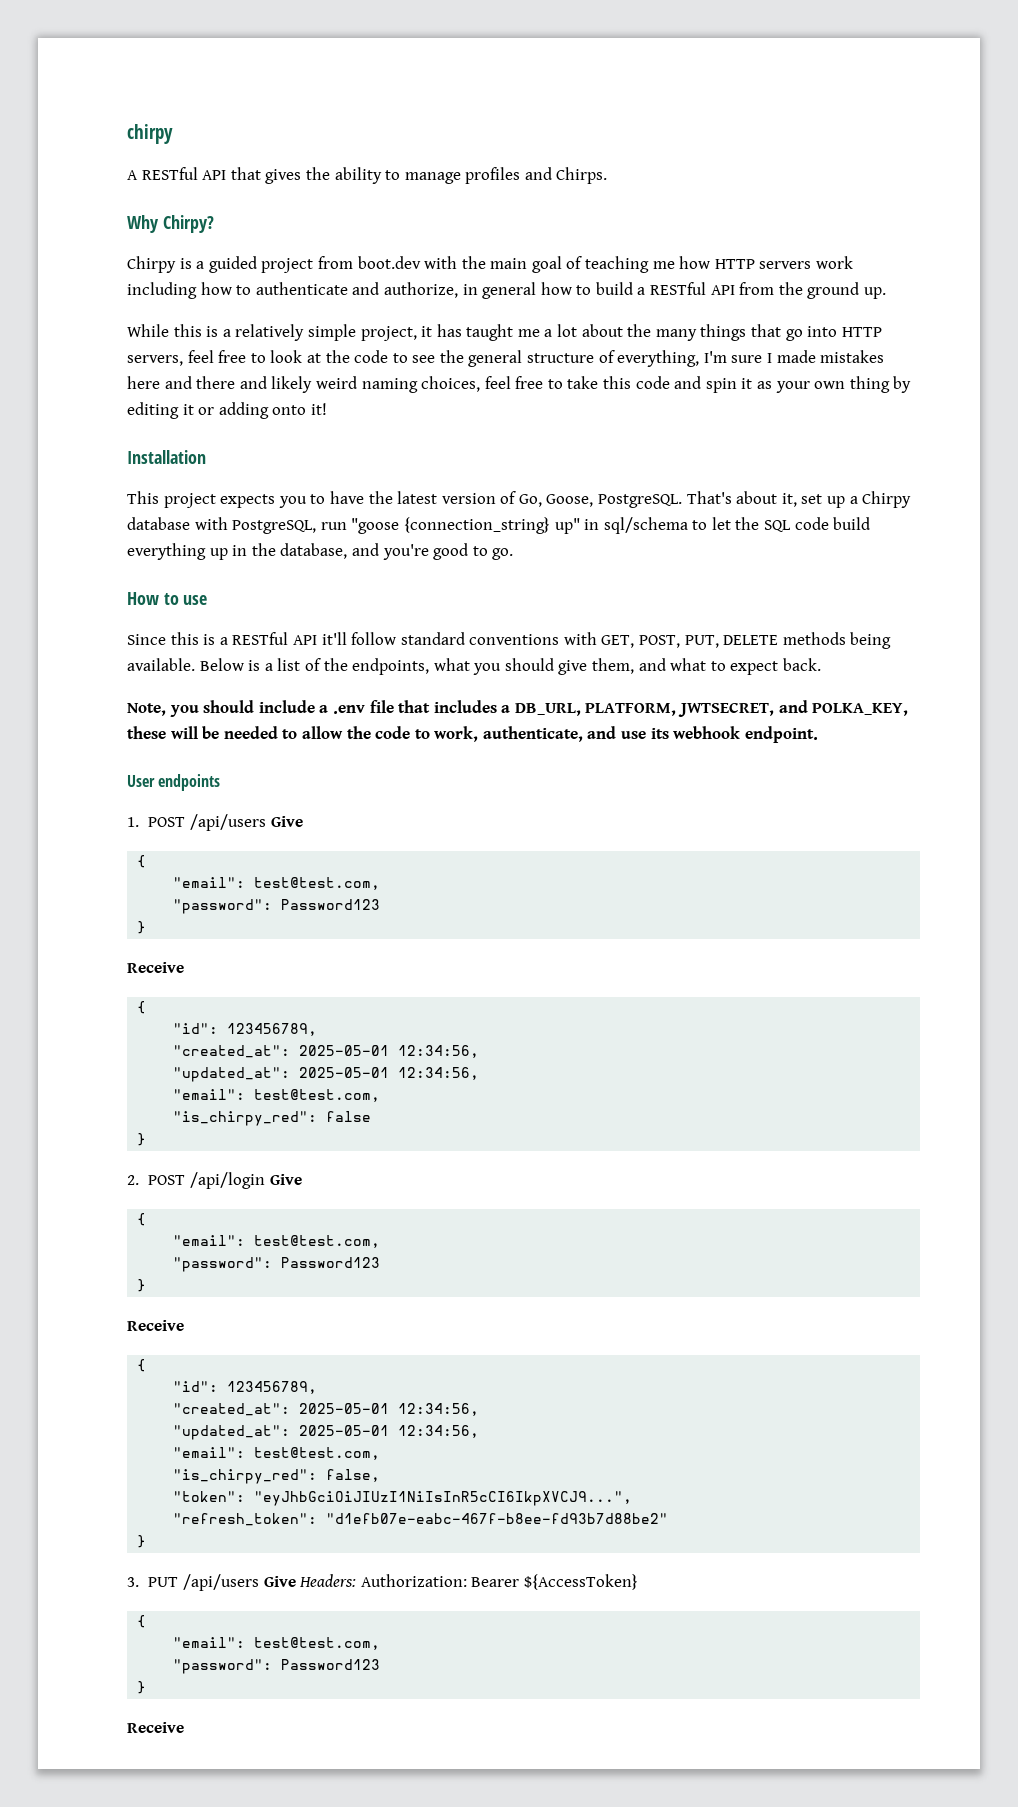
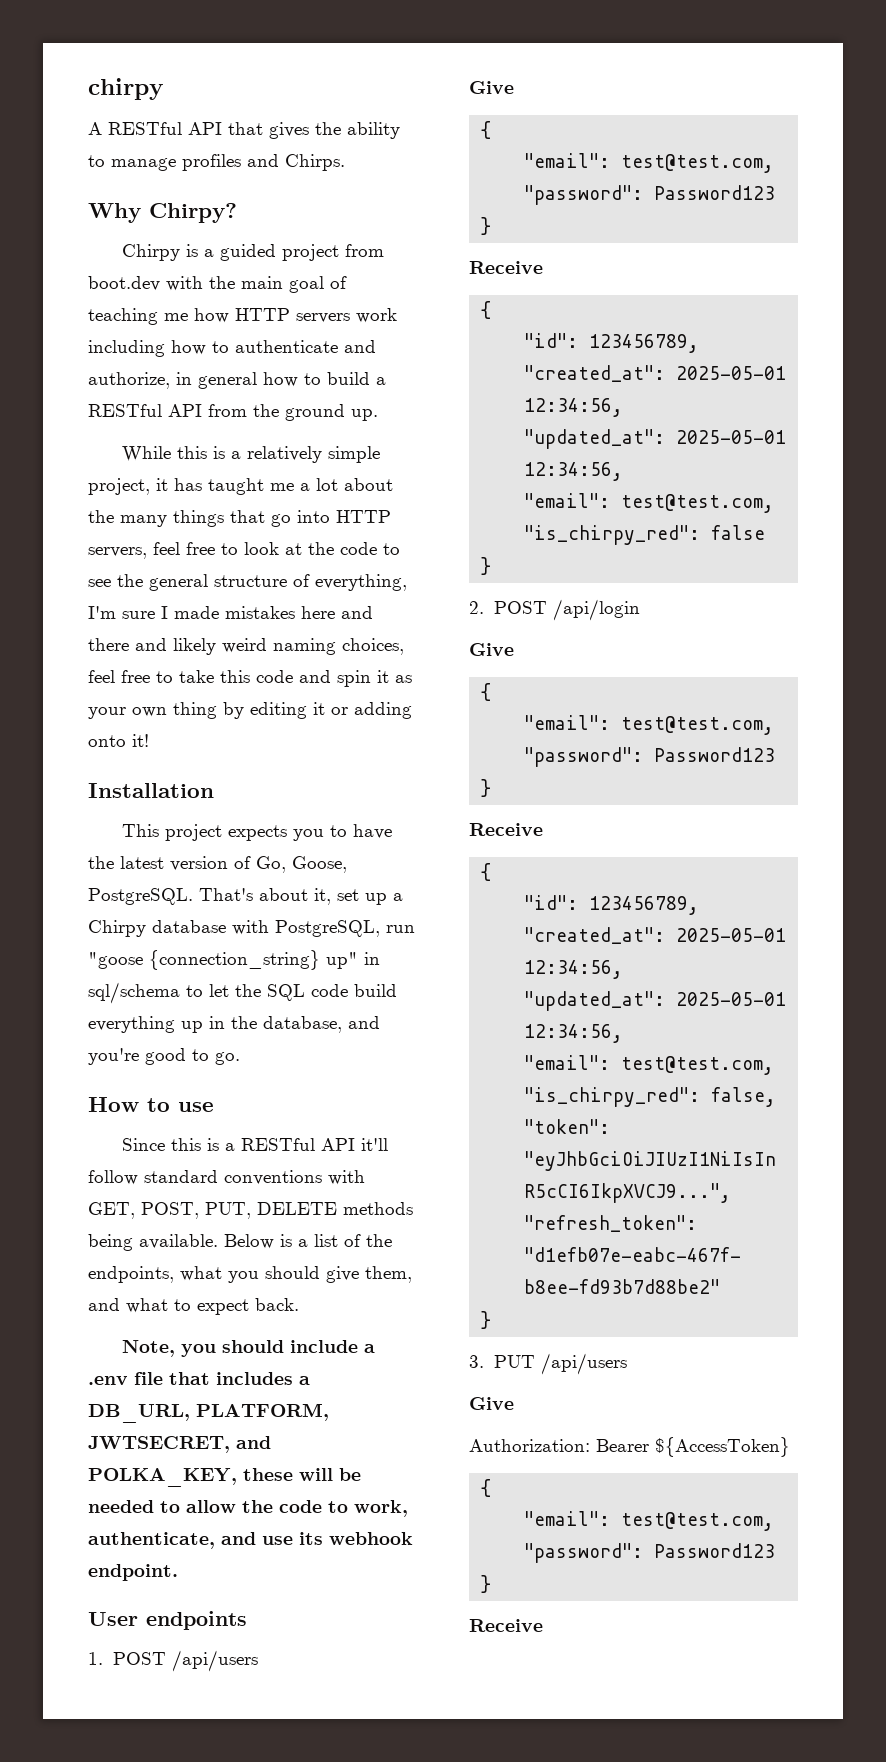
- 1. POST /api/users Give
+ 1. POST /api/users
+ Give
- 2. POST /api/login Give
+ 2. POST /api/login
+ Give
- 3. PUT /api/users Give Headers: Authorization: Bearer ${AccessToken}
+ 3. PUT /api/users
+ Give
+ Authorization: Bearer ${AccessToken}

